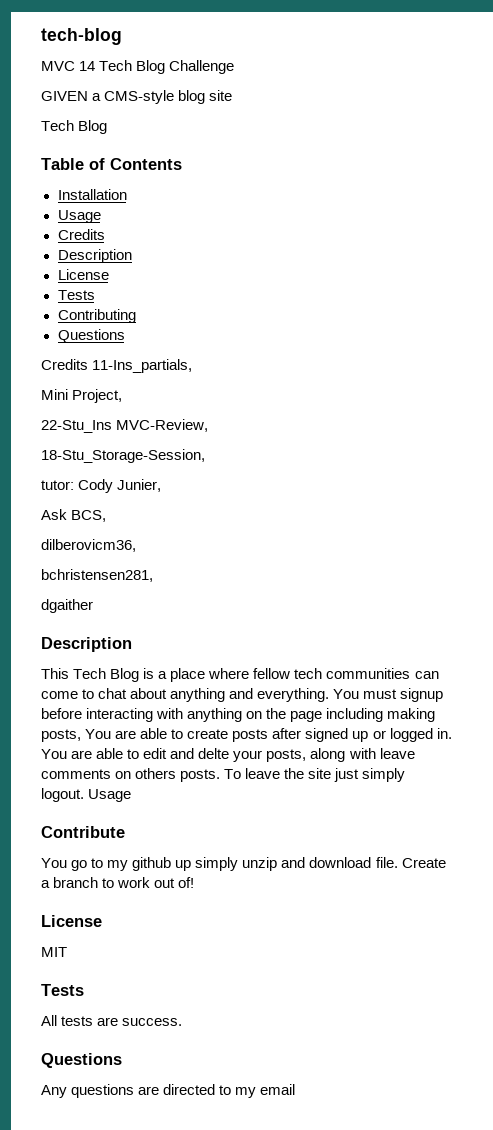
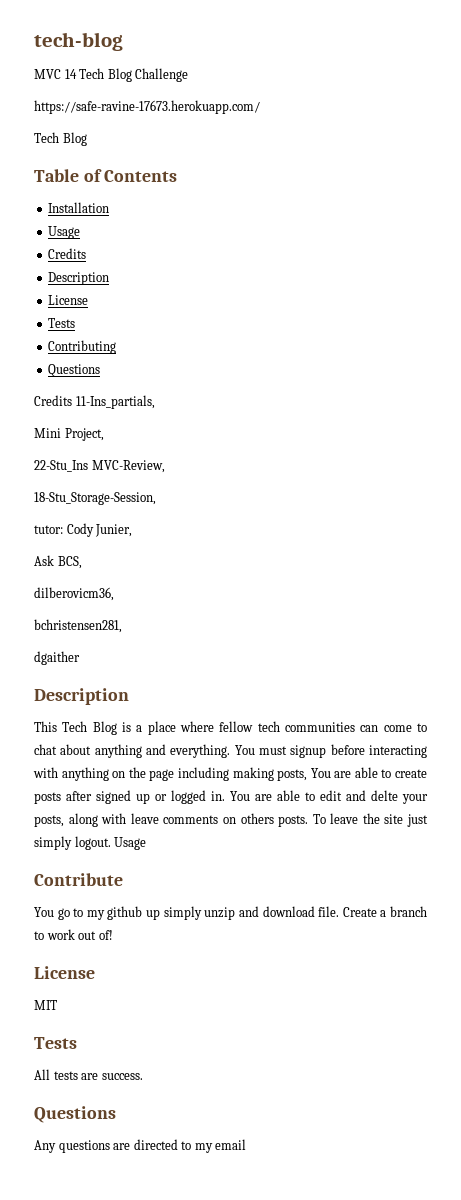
- GIVEN a CMS-style blog site
+ https://safe-ravine-17673.herokuapp.com/

